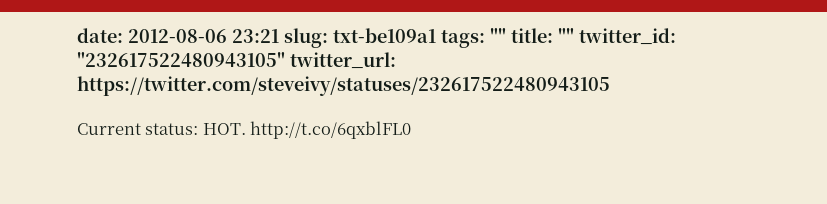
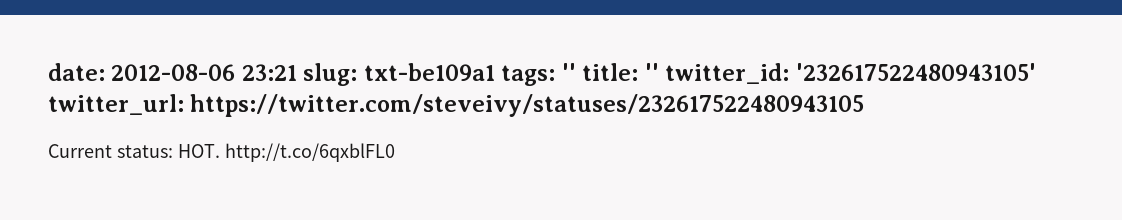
- date: 2012-08-06 23:21 slug: txt-be109a1 tags: "" title: "" twitter_id: "232617522480943105" twitter_url: https://twitter.com/steveivy/statuses/232617522480943105
+ date: 2012-08-06 23:21 slug: txt-be109a1 tags: '' title: '' twitter_id: '232617522480943105' twitter_url: https://twitter.com/steveivy/statuses/232617522480943105

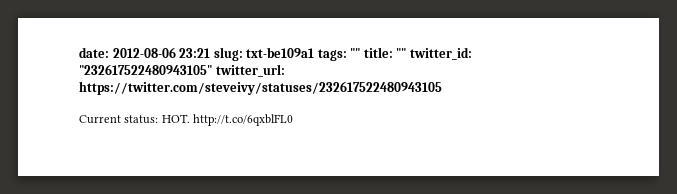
- date: 2012-08-06 23:21 slug: txt-be109a1 tags: '' title: '' twitter_id: '232617522480943105' twitter_url: https://twitter.com/steveivy/statuses/232617522480943105
+ date: 2012-08-06 23:21 slug: txt-be109a1 tags: "" title: "" twitter_id: "232617522480943105" twitter_url: https://twitter.com/steveivy/statuses/232617522480943105

